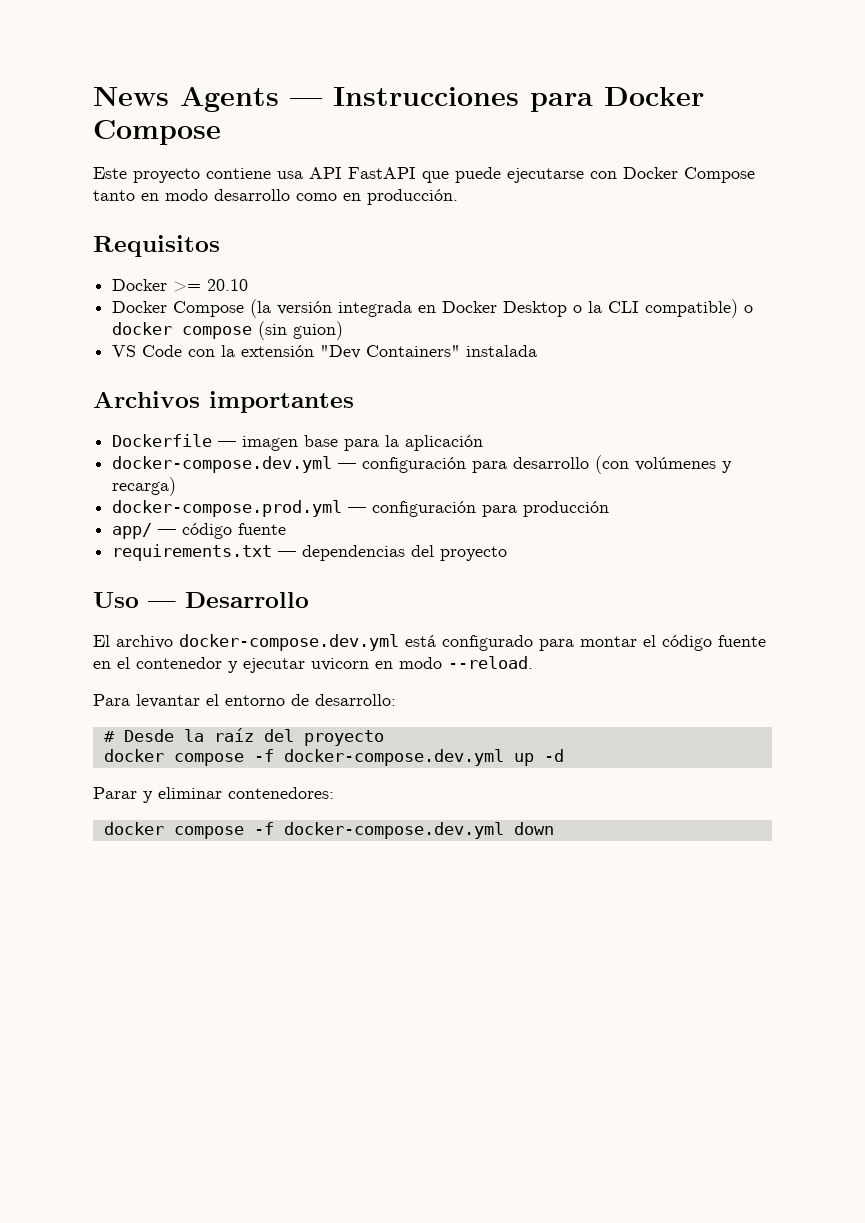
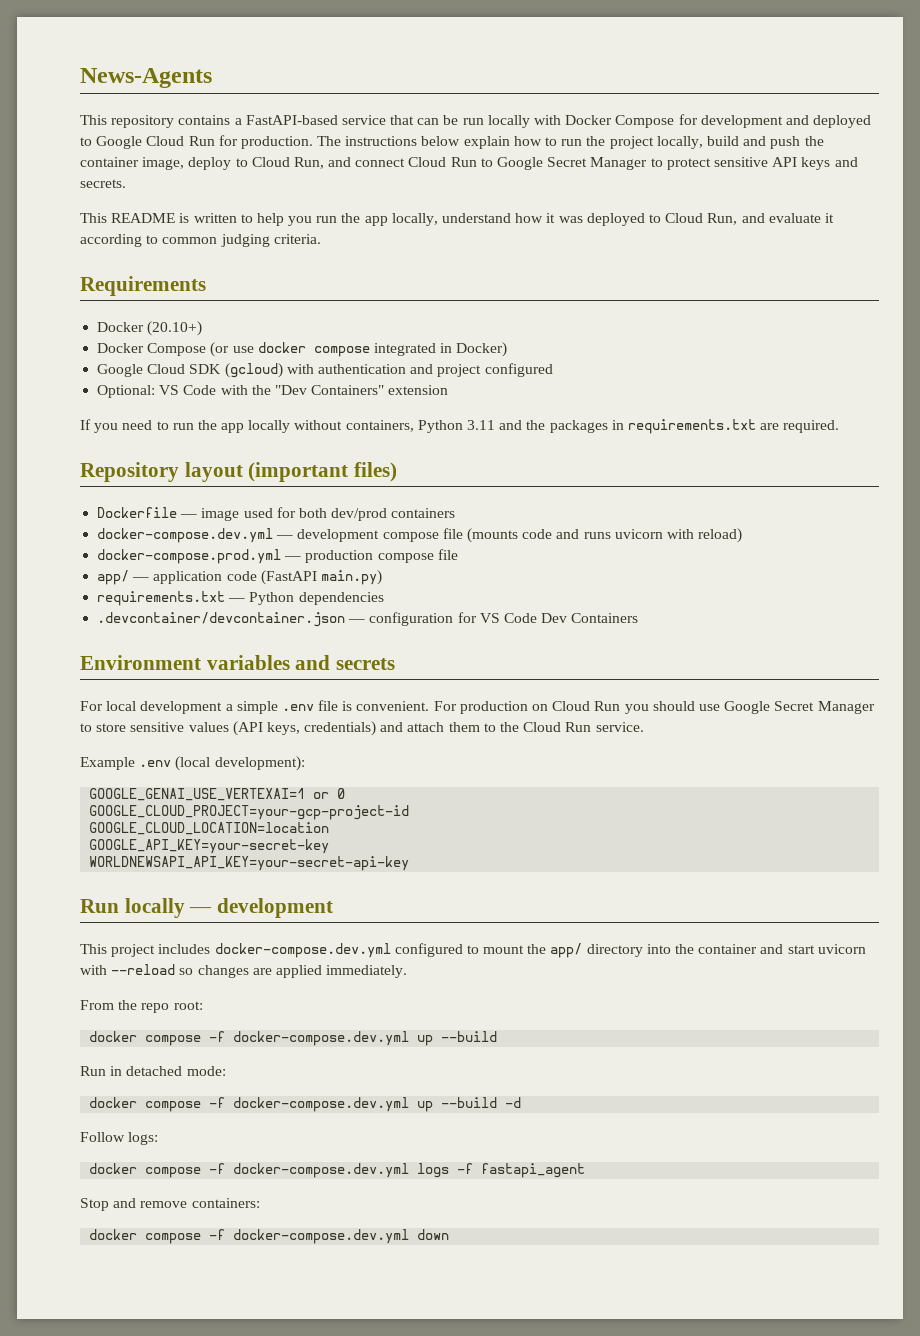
- News Agents — Instrucciones para Docker Compose
- Este proyecto contiene usa API FastAPI que puede ejecutarse con Docker Compose tanto en modo desarrollo como en producción.
- Requisitos
- Docker >= 20.10
- Docker Compose (la versión integrada en Docker Desktop o la CLI compatible) o docker compose (sin guion)
- VS Code con la extensión "Dev Containers" instalada
- Archivos importantes
- Dockerfile — imagen base para la aplicación
- docker-compose.dev.yml — configuración para desarrollo (con volúmenes y recarga)
+ News-Agents
+ This repository contains a FastAPI-based service that can be run locally with Docker Compose for development and deployed to Google Cloud Run for production. The instructions below explain how to run the project locally, build and push the container image, deploy to Cloud Run, and connect Cloud Run to Google Secret Manager to protect sensitive API keys and secrets.
+ This README is written to help you run the app locally, understand how it was deployed to Cloud Run, and evaluate it according to common judging criteria.
+ Requirements
+ Docker (20.10+)
+ Docker Compose (or use docker compose integrated in Docker)
+ Google Cloud SDK (gcloud) with authentication and project configured
+ Optional: VS Code with the "Dev Containers" extension
+ If you need to run the app locally without containers, Python 3.11 and the packages in requirements.txt are required.
+ Repository layout (important files)
+ Dockerfile — image used for both dev/prod containers
+ docker-compose.dev.yml — development compose file (mounts code and runs uvicorn with reload)
- docker-compose.prod.yml — configuración para producción
+ docker-compose.prod.yml — production compose file
- app/ — código fuente
- requirements.txt — dependencias del proyecto
- Uso — Desarrollo
- El archivo docker-compose.dev.yml está configurado para montar el código fuente en el contenedor y ejecutar uvicorn en modo --reload.
- Para levantar el entorno de desarrollo:
- # Desde la raíz del proyecto
- docker compose -f docker-compose.dev.yml up -d
- Parar y eliminar contenedores:
+ app/ — application code (FastAPI main.py)
+ requirements.txt — Python dependencies
+ .devcontainer/devcontainer.json — configuration for VS Code Dev Containers
+ Environment variables and secrets
+ For local development a simple .env file is convenient. For production on Cloud Run you should use Google Secret Manager to store sensitive values (API keys, credentials) and attach them to the Cloud Run service.
+ Example .env (local development):
+ GOOGLE_GENAI_USE_VERTEXAI=1 or 0
+ GOOGLE_CLOUD_PROJECT=your-gcp-project-id
+ GOOGLE_CLOUD_LOCATION=location
+ GOOGLE_API_KEY=your-secret-key
+ WORLDNEWSAPI_API_KEY=your-secret-api-key
+ Run locally — development
+ This project includes docker-compose.dev.yml configured to mount the app/ directory into the container and start uvicorn with --reload so changes are applied immediately.
+ From the repo root:
+ docker compose -f docker-compose.dev.yml up --build
+ Run in detached mode:
+ docker compose -f docker-compose.dev.yml up --build -d
+ Follow logs:
+ docker compose -f docker-compose.dev.yml logs -f fastapi_agent
+ Stop and remove containers:

